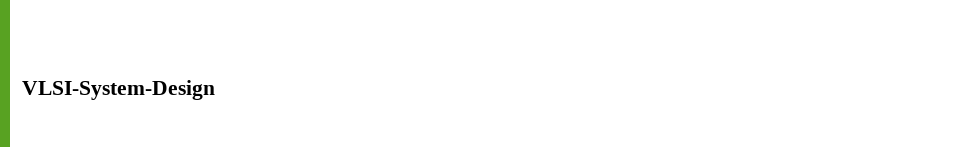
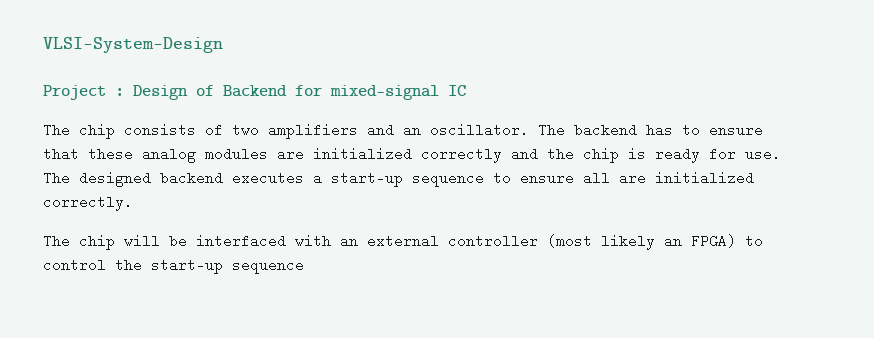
+ Project : Design of Backend for mixed-signal IC
+ The chip consists of two amplifiers and an oscillator. The backend has to ensure that these analog modules are initialized correctly and the chip is ready for use. The designed backend executes a start-up sequence to ensure all are initialized correctly.
+ The chip will be interfaced with an external controller (most likely an FPGA) to control the start-up sequence

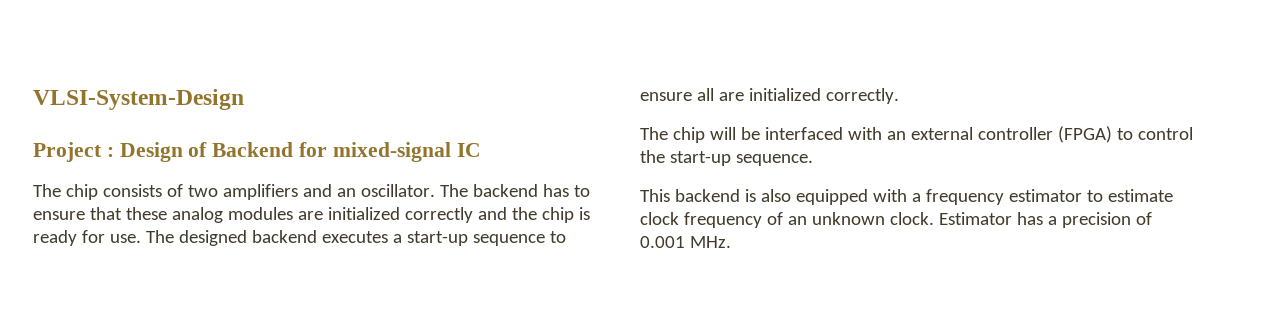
- The chip will be interfaced with an external controller (most likely an FPGA) to control the start-up sequence
+ The chip will be interfaced with an external controller (FPGA) to control the start-up sequence.
+ This backend is also equipped with a frequency estimator to estimate clock frequency of an unknown clock. Estimator has a precision of 0.001 MHz.

